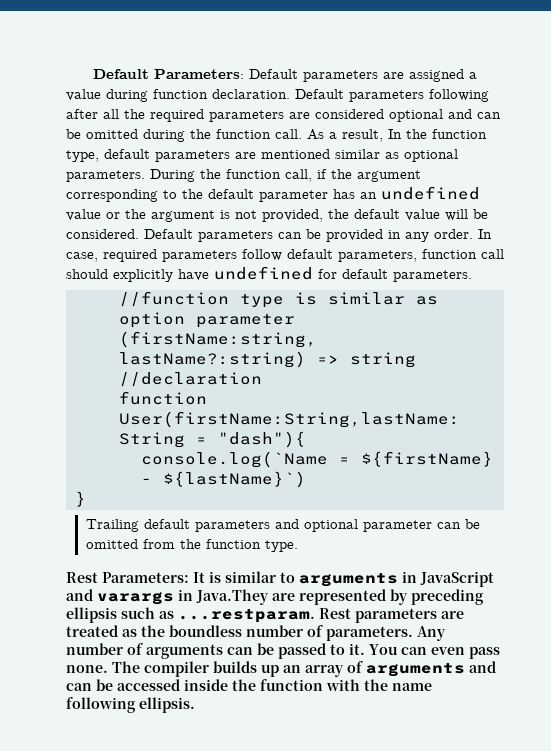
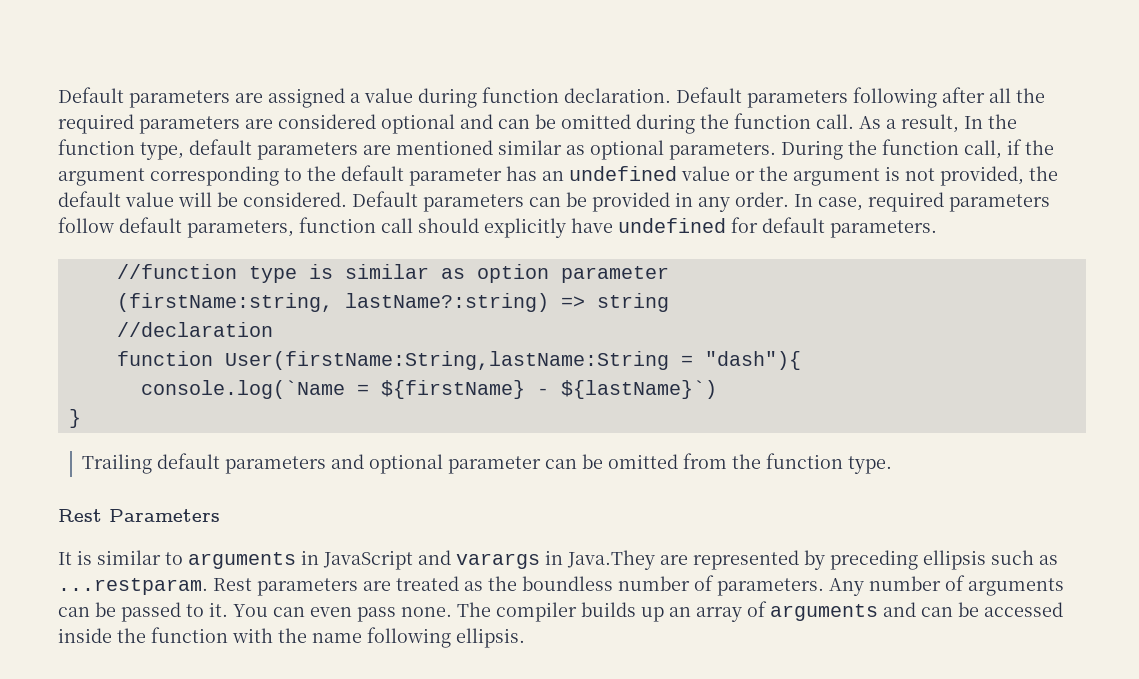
- Default Parameters: Default parameters are assigned a value during function declaration.
+ Default parameters are assigned a value during function declaration.
- Rest Parameters: It is similar to arguments in JavaScript and varargs in Java.They are represented by preceding ellipsis such as ...restparam. Rest parameters are treated as the boundless number of parameters.
+ Rest Parameters
+ It is similar to arguments in JavaScript and varargs in Java.They are represented by preceding ellipsis such as ...restparam. Rest parameters are treated as the boundless number of parameters.

